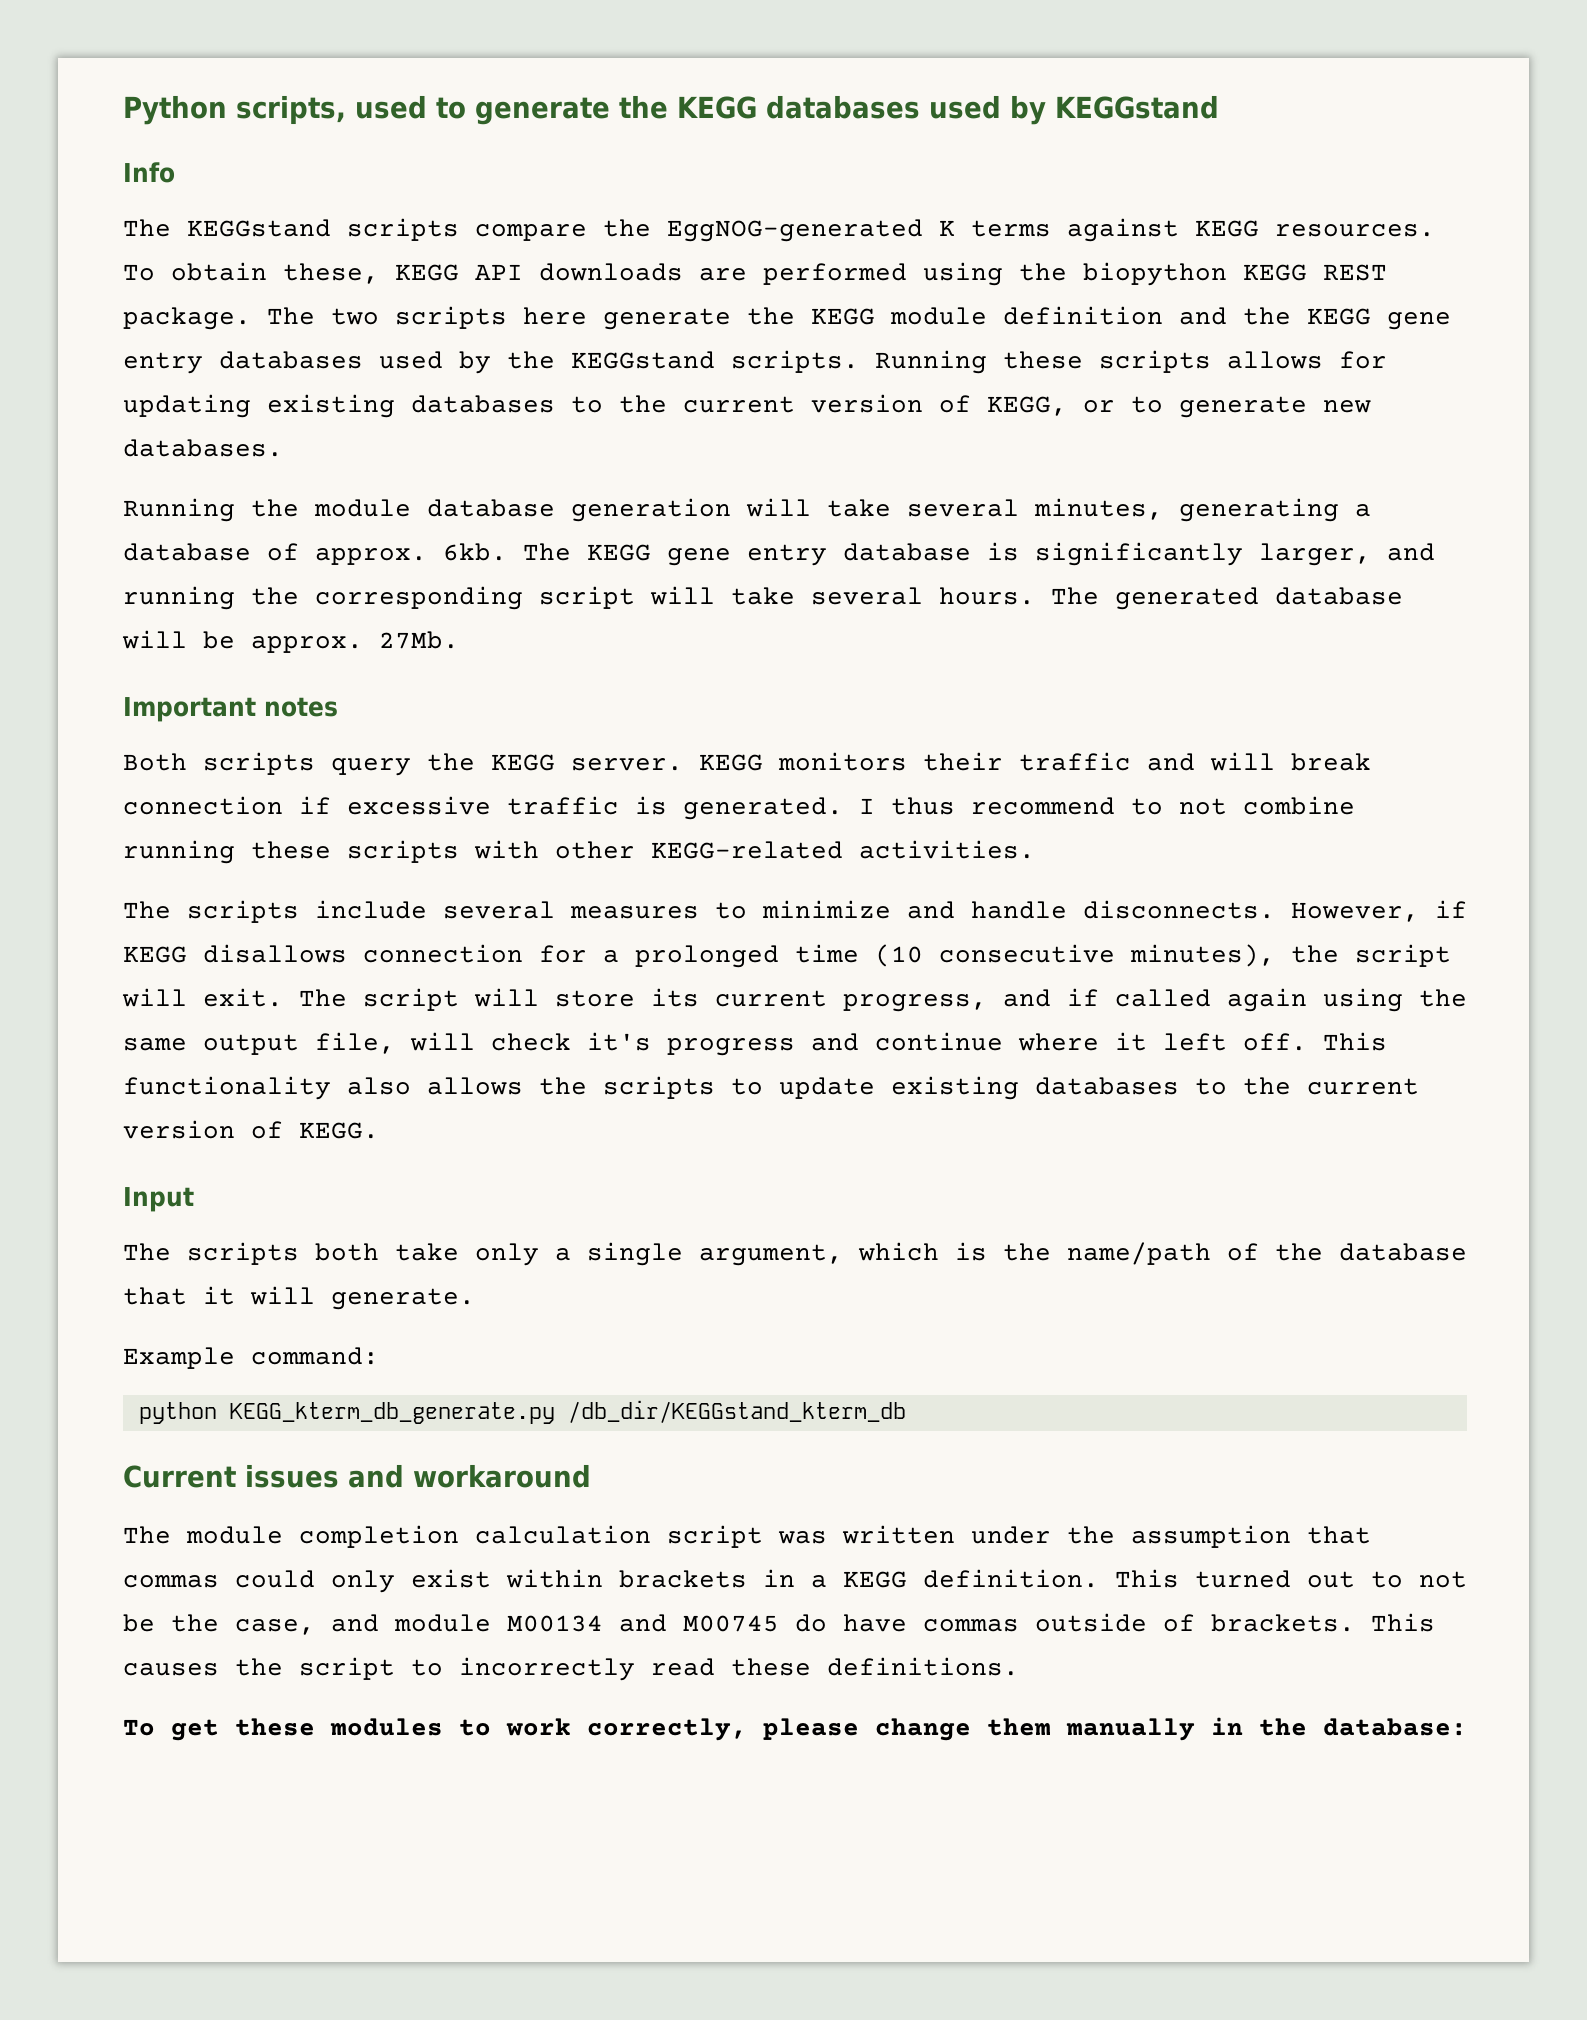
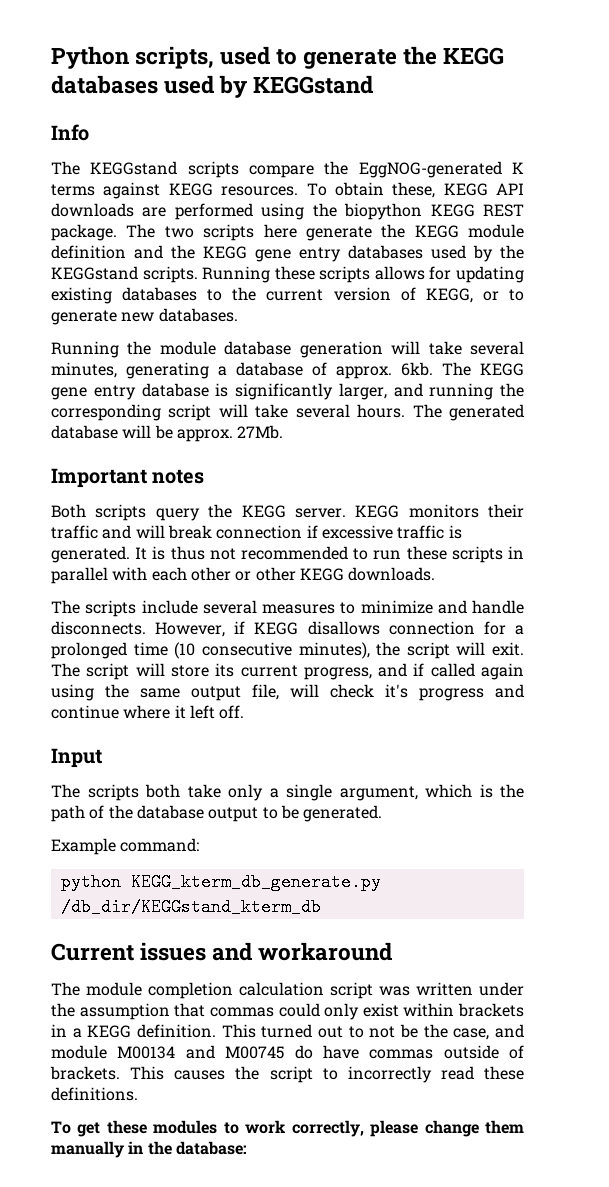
- I thus recommend to not combine running these scripts with other KEGG-related activities.
+ It is thus not recommended to run these scripts in parallel with each other or other KEGG downloads.
- This functionality also allows the scripts to update existing databases to the current version of KEGG.
- The scripts both take only a single argument, which is the name/path of the database that it will generate.
+ The scripts both take only a single argument, which is the path of the database output to be generated.

